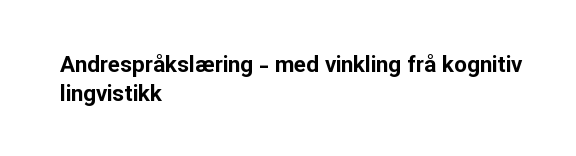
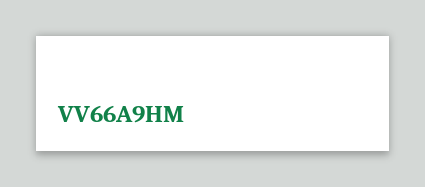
- Andrespråkslæring - med vinkling frå kognitiv lingvistikk
+ VV66A9HM

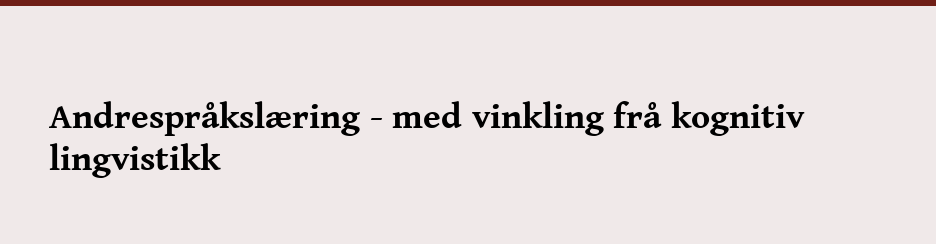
- VV66A9HM
+ Andrespråkslæring - med vinkling frå kognitiv lingvistikk

